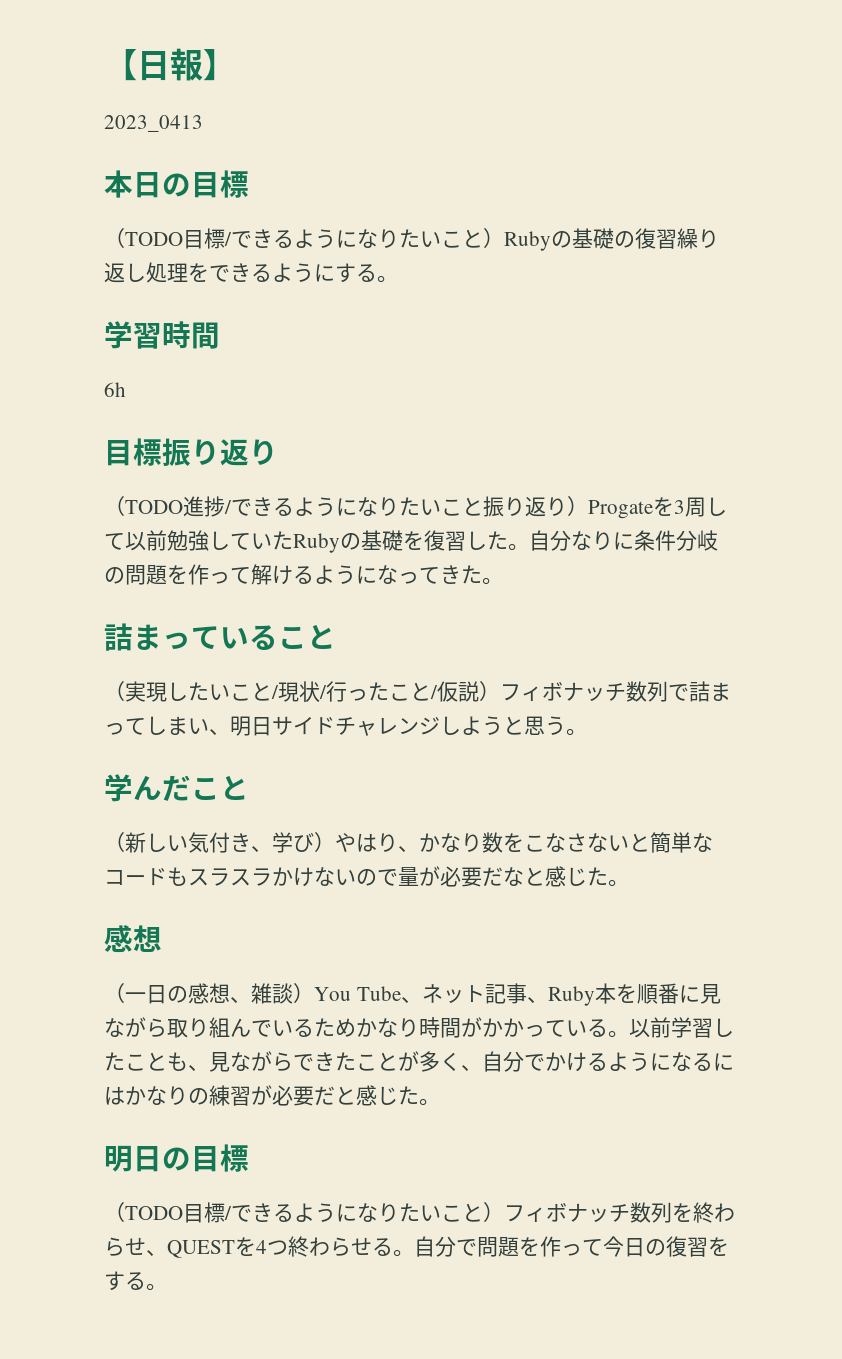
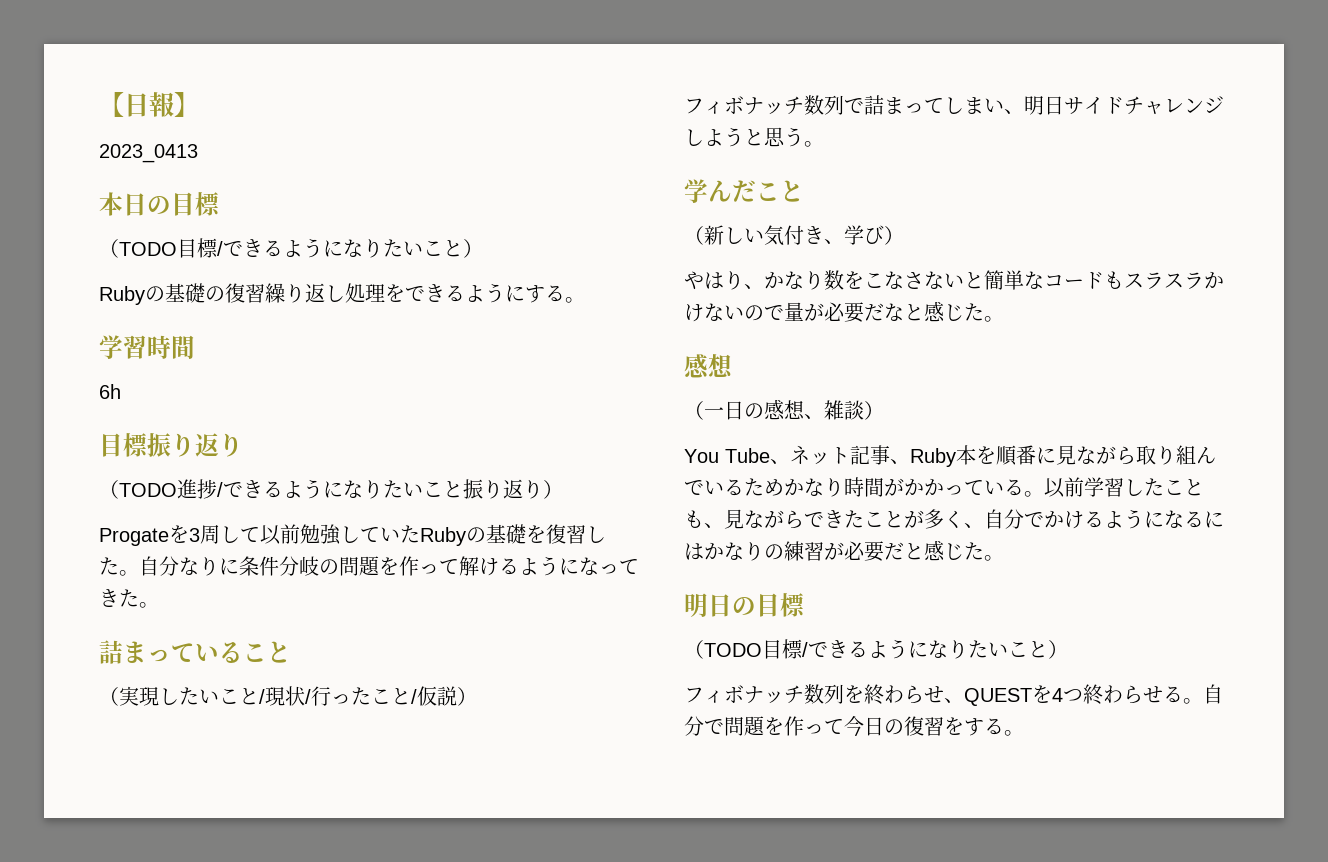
  本日の目標
- （TODO目標/できるようになりたいこと）Rubyの基礎の復習繰り返し処理をできるようにする。
+ （TODO目標/できるようになりたいこと）
+ Rubyの基礎の復習繰り返し処理をできるようにする。
- （TODO進捗/できるようになりたいこと振り返り）Progateを3周して以前勉強していたRubyの基礎を復習した。
+ （TODO進捗/できるようになりたいこと振り返り）
+ Progateを3周して以前勉強していたRubyの基礎を復習した。
- （実現したいこと/現状/行ったこと/仮説）フィボナッチ数列で詰まってしまい、明日サイドチャレンジしようと思う。
+ （実現したいこと/現状/行ったこと/仮説）
+ フィボナッチ数列で詰まってしまい、明日サイドチャレンジしようと思う。
- （新しい気付き、学び）やはり、かなり数をこなさないと簡単なコードもスラスラかけないので量が必要だなと感じた。
+ （新しい気付き、学び）
+ やはり、かなり数をこなさないと簡単なコードもスラスラかけないので量が必要だなと感じた。
- （一日の感想、雑談）You Tube、ネット記事、Ruby本を順番に見ながら取り組んでいるためかなり時間がかかっている。
+ （一日の感想、雑談）
+ You Tube、ネット記事、Ruby本を順番に見ながら取り組んでいるためかなり時間がかかっている。
  明日の目標
- （TODO目標/できるようになりたいこと）フィボナッチ数列を終わらせ、QUESTを4つ終わらせる。
+ （TODO目標/できるようになりたいこと）
+ フィボナッチ数列を終わらせ、QUESTを4つ終わらせる。

